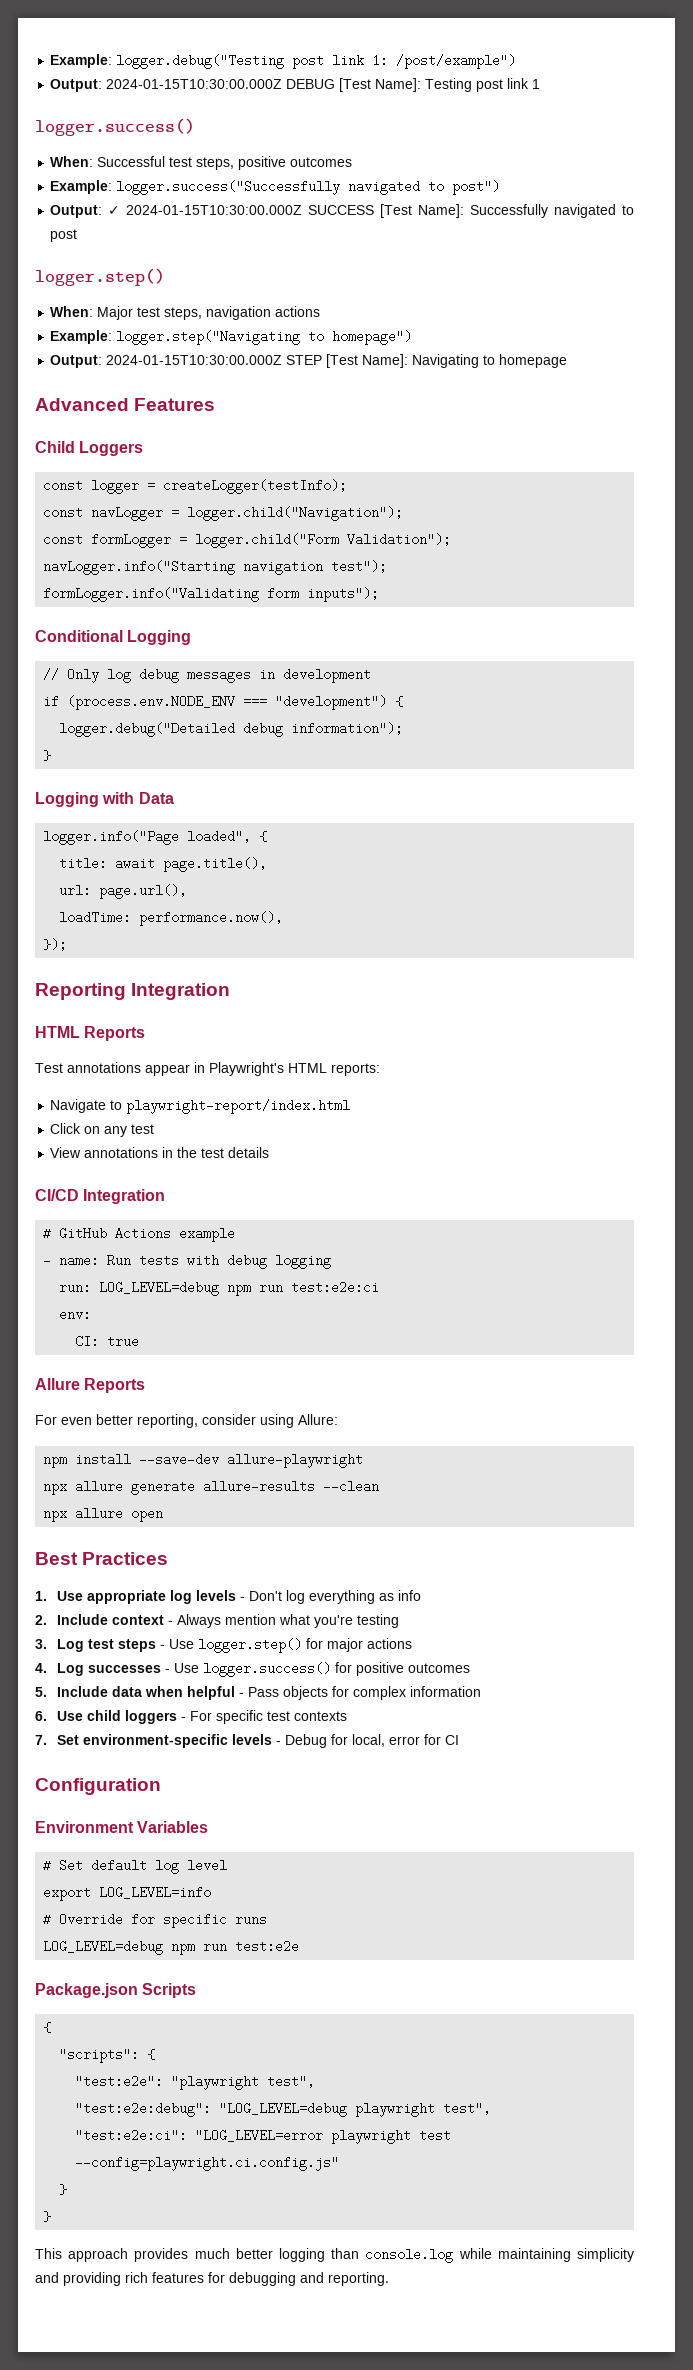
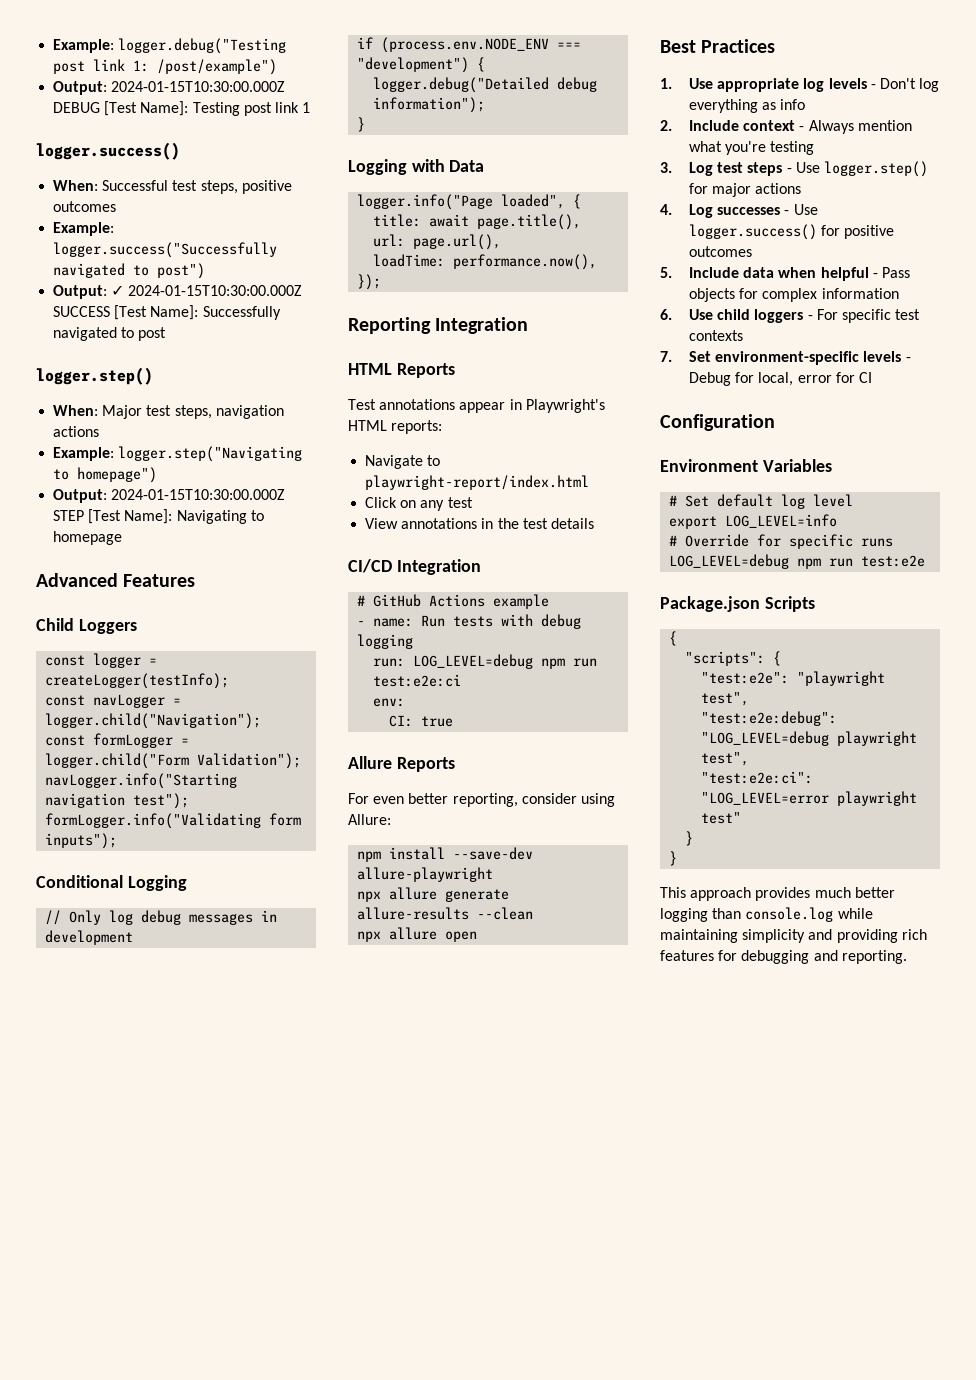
- "test:e2e:ci": "LOG_LEVEL=error playwright test --config=playwright.ci.config.js"
+ "test:e2e:ci": "LOG_LEVEL=error playwright test"

